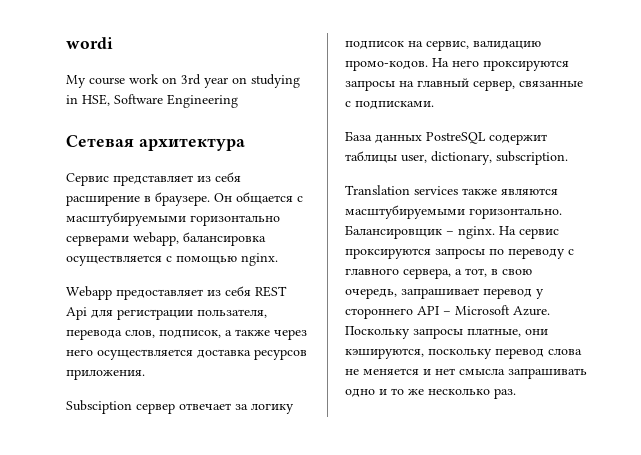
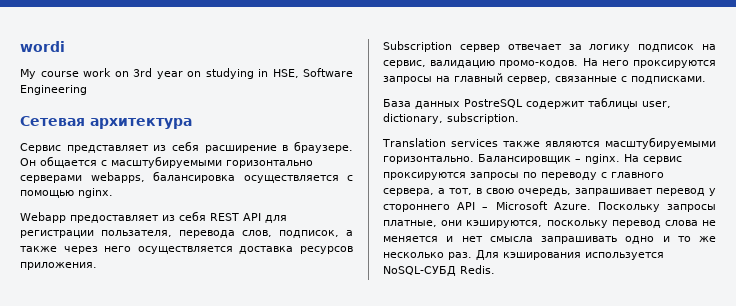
- Он общается с масштубируемыми горизонтально серверами webapp, балансировка осуществляется с помощью nginx.
+ Он общается с масштубируемыми горизонтально серверами webapps, балансировка осуществляется с помощью nginx.
- Webapp предоставляет из себя REST Api для регистрации пользателя, перевода слов, подписок, а также через него осуществляется доставка ресурсов приложения.
+ Webapp предоставляет из себя REST API для регистрации пользателя, перевода слов, подписок, а также через него осуществляется доставка ресурсов приложения.
- Subsciption сервер отвечает за логику подписок на сервис, валидацию промо-кодов.
+ Subscription сервер отвечает за логику подписок на сервис, валидацию промо-кодов.
+ Для кэширования используется NoSQL-СУБД Redis.

